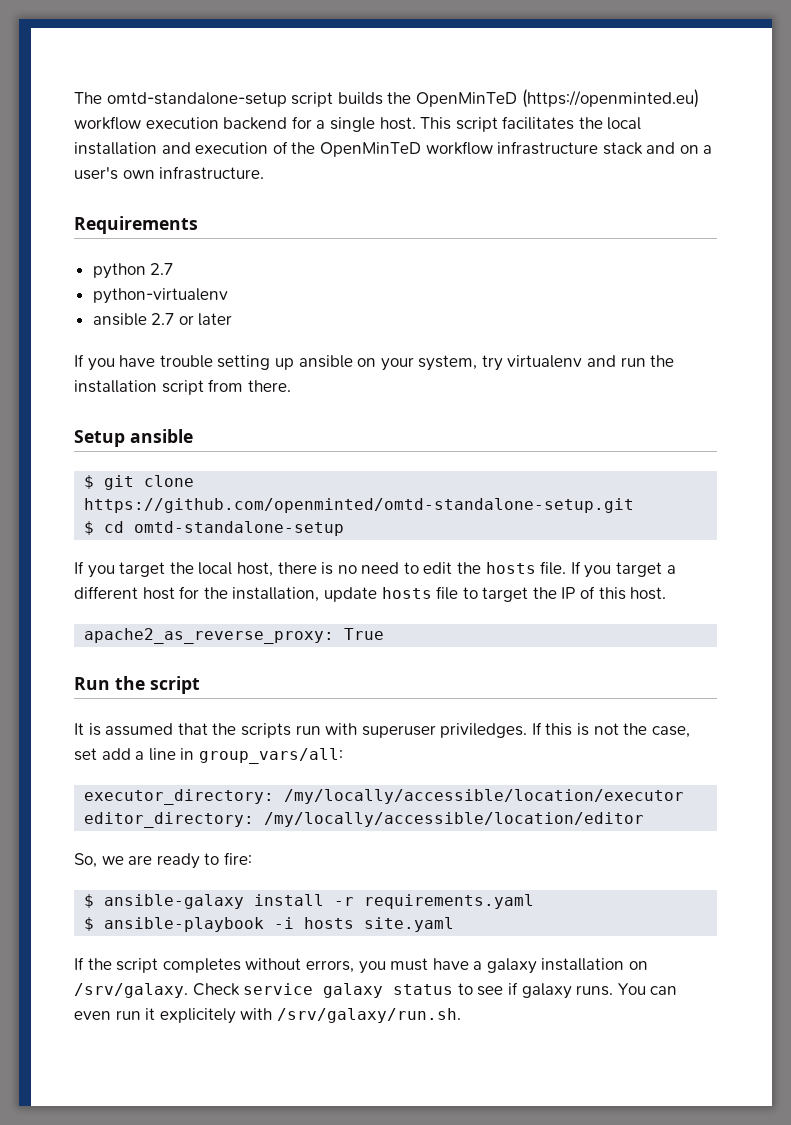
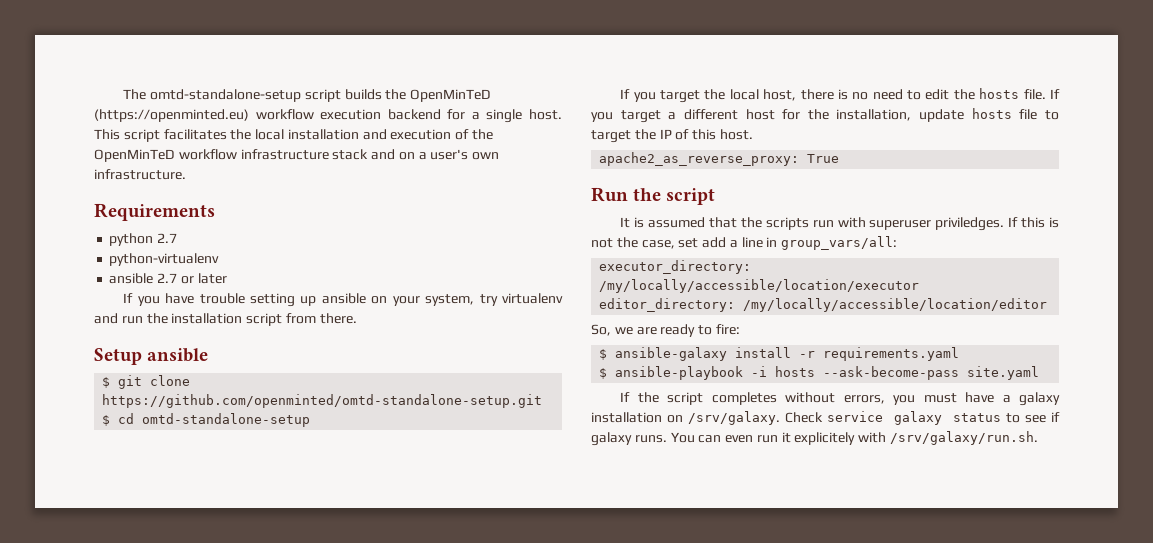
- $ ansible-playbook -i hosts site.yaml
+ $ ansible-playbook -i hosts --ask-become-pass site.yaml

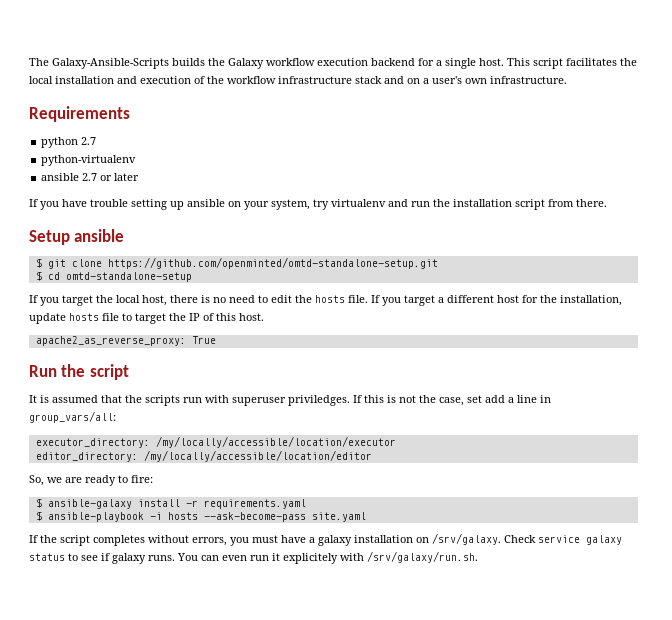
- The omtd-standalone-setup script builds the OpenMinTeD (https://openminted.eu) workflow execution backend for a single host.
+ The Galaxy-Ansible-Scripts builds the Galaxy workflow execution backend for a single host.
- This script facilitates the local installation and execution of the OpenMinTeD workflow infrastructure stack and on a user's own infrastructure.
+ This script facilitates the local installation and execution of the workflow infrastructure stack and on a user's own infrastructure.

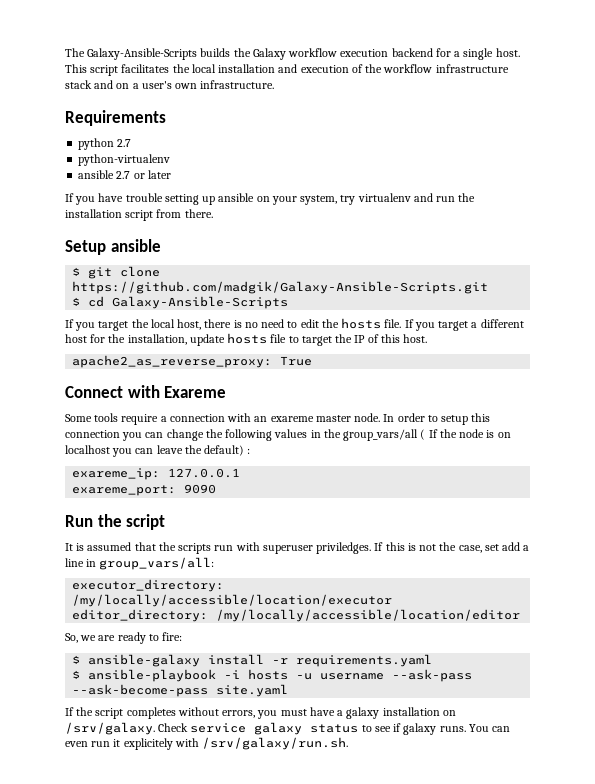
- $ git clone https://github.com/openminted/omtd-standalone-setup.git
+ $ git clone https://github.com/madgik/Galaxy-Ansible-Scripts.git
- $ cd omtd-standalone-setup
+ $ cd Galaxy-Ansible-Scripts
+ Connect with Exareme
+ Some tools require a connection with an exareme master node. In order to setup this connection you can change the following values in the group_vars/all ( If the node is on localhost you can leave the default) :
+ exareme_ip: 127.0.0.1
+ exareme_port: 9090
- $ ansible-playbook -i hosts --ask-become-pass site.yaml
+ $ ansible-playbook -i hosts -u username --ask-pass --ask-become-pass site.yaml

